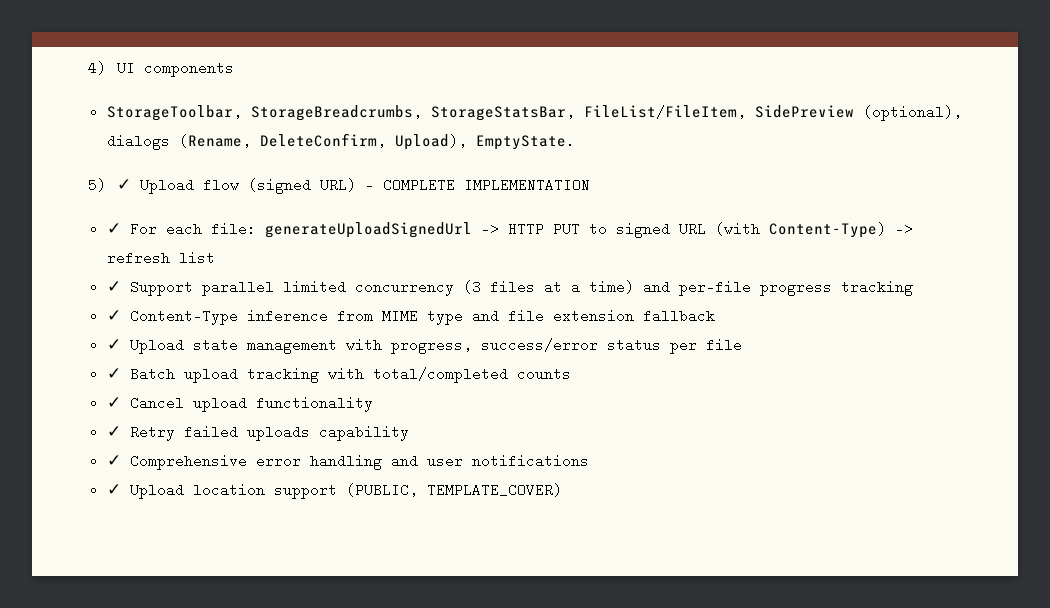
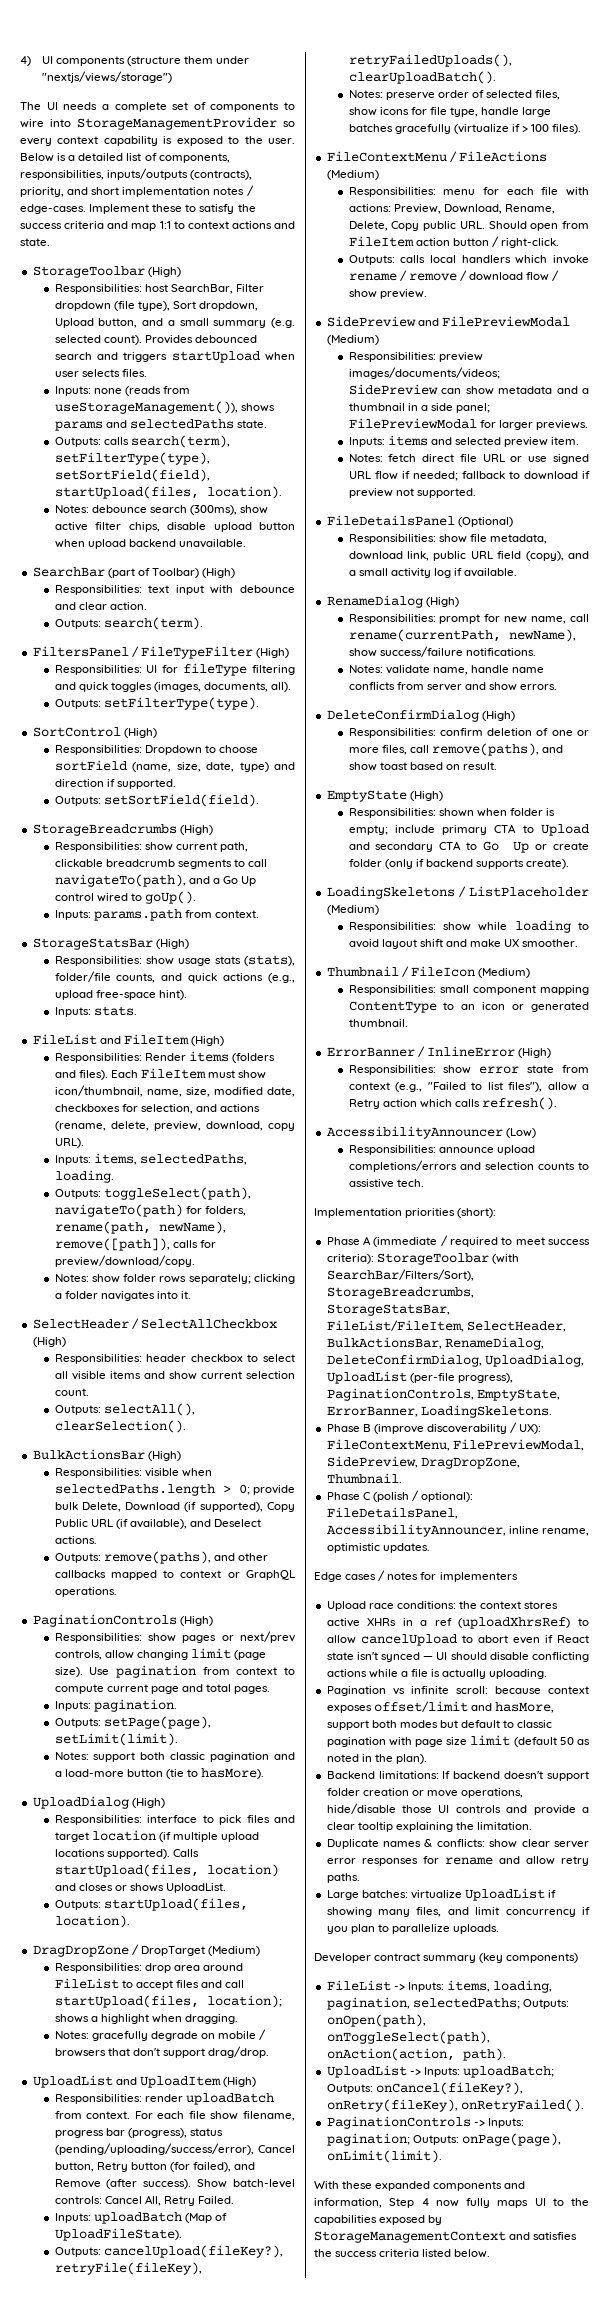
- 4) UI components
- StorageToolbar, StorageBreadcrumbs, StorageStatsBar, FileList/FileItem, SidePreview (optional), dialogs (Rename, DeleteConfirm, Upload), EmptyState.
- 5) ✓ Upload flow (signed URL) - COMPLETE IMPLEMENTATION
- ✓ For each file: generateUploadSignedUrl -> HTTP PUT to signed URL (with Content-Type) -> refresh list
- ✓ Support parallel limited concurrency (3 files at a time) and per-file progress tracking
- ✓ Content-Type inference from MIME type and file extension fallback
- ✓ Upload state management with progress, success/error status per file
- ✓ Batch upload tracking with total/completed counts
- ✓ Cancel upload functionality
- ✓ Retry failed uploads capability
- ✓ Comprehensive error handling and user notifications
- ✓ Upload location support (PUBLIC, TEMPLATE_COVER)
+ 4) UI components (structure them under "nextjs/views/storage")
+ The UI needs a complete set of components to wire into StorageManagementProvider so every context capability is exposed to the user. Below is a detailed list of components, responsibilities, inputs/outputs (contracts), priority, and short implementation notes / edge-cases. Implement these to satisfy the success criteria and map 1:1 to context actions and state.
+ StorageToolbar (High)
+ Responsibilities: host SearchBar, Filter dropdown (file type), Sort dropdown, Upload button, and a small summary (e.g. selected count). Provides debounced search and triggers startUpload when user selects files.
+ Inputs: none (reads from useStorageManagement()), shows params and selectedPaths state.
+ Outputs: calls search(term), setFilterType(type), setSortField(field), startUpload(files, location).
+ Notes: debounce search (300ms), show active filter chips, disable upload button when upload backend unavailable.
+ SearchBar (part of Toolbar) (High)
+ Responsibilities: text input with debounce and clear action.
+ Outputs: search(term).
+ FiltersPanel / FileTypeFilter (High)
+ Responsibilities: UI for fileType filtering and quick toggles (images, documents, all).
+ Outputs: setFilterType(type).
+ SortControl (High)
+ Responsibilities: Dropdown to choose sortField (name, size, date, type) and direction if supported.
+ Outputs: setSortField(field).
+ StorageBreadcrumbs (High)
+ Responsibilities: show current path, clickable breadcrumb segments to call navigateTo(path), and a Go Up control wired to goUp().
+ Inputs: params.path from context.
+ StorageStatsBar (High)
+ Responsibilities: show usage stats (stats), folder/file counts, and quick actions (e.g., upload free-space hint).
+ Inputs: stats.
+ FileList and FileItem (High)
+ Responsibilities: Render items (folders and files). Each FileItem must show icon/thumbnail, name, size, modified date, checkboxes for selection, and actions (rename, delete, preview, download, copy URL).
+ Inputs: items, selectedPaths, loading.
+ Outputs: toggleSelect(path), navigateTo(path) for folders, rename(path, newName), remove([path]), calls for preview/download/copy.
+ Notes: show folder rows separately; clicking a folder navigates into it.
+ SelectHeader / SelectAllCheckbox (High)
+ Responsibilities: header checkbox to select all visible items and show current selection count.
+ Outputs: selectAll(), clearSelection().
+ BulkActionsBar (High)
+ Responsibilities: visible when selectedPaths.length > 0; provide bulk Delete, Download (if supported), Copy Public URL (if available), and Deselect actions.
+ Outputs: remove(paths), and other callbacks mapped to context or GraphQL operations.
+ PaginationControls (High)
+ Responsibilities: show pages or next/prev controls, allow changing limit (page size). Use pagination from context to compute current page and total pages.
+ Inputs: pagination.
+ Outputs: setPage(page), setLimit(limit).
+ Notes: support both classic pagination and a load-more button (tie to hasMore).
+ UploadDialog (High)
+ Responsibilities: interface to pick files and target location (if multiple upload locations supported). Calls startUpload(files, location) and closes or shows UploadList.
+ Outputs: startUpload(files, location).
+ DragDropZone / DropTarget (Medium)
+ Responsibilities: drop area around FileList to accept files and call startUpload(files, location); shows a highlight when dragging.
+ Notes: gracefully degrade on mobile / browsers that don't support drag/drop.
+ UploadList and UploadItem (High)
+ Responsibilities: render uploadBatch from context. For each file show filename, progress bar (progress), status (pending/uploading/success/error), Cancel button, Retry button (for failed), and Remove (after success). Show batch-level controls: Cancel All, Retry Failed.
+ Inputs: uploadBatch (Map of UploadFileState).
+ Outputs: cancelUpload(fileKey?), retryFile(fileKey), retryFailedUploads(), clearUploadBatch().
+ Notes: preserve order of selected files, show icons for file type, handle large batches gracefully (virtualize if > 100 files).
+ FileContextMenu / FileActions (Medium)
+ Responsibilities: menu for each file with actions: Preview, Download, Rename, Delete, Copy public URL. Should open from FileItem action button / right-click.
+ Outputs: calls local handlers which invoke rename / remove / download flow / show preview.
+ SidePreview and FilePreviewModal (Medium)
+ Responsibilities: preview images/documents/videos; SidePreview can show metadata and a thumbnail in a side panel; FilePreviewModal for larger previews.
+ Inputs: items and selected preview item.
+ Notes: fetch direct file URL or use signed URL flow if needed; fallback to download if preview not supported.
+ FileDetailsPanel (Optional)
+ Responsibilities: show file metadata, download link, public URL field (copy), and a small activity log if available.
+ RenameDialog (High)
+ Responsibilities: prompt for new name, call rename(currentPath, newName), show success/failure notifications.
+ Notes: validate name, handle name conflicts from server and show errors.
+ DeleteConfirmDialog (High)
+ Responsibilities: confirm deletion of one or more files, call remove(paths), and show toast based on result.
+ EmptyState (High)
+ Responsibilities: shown when folder is empty; include primary CTA to Upload and secondary CTA to Go Up or create folder (only if backend supports create).
+ LoadingSkeletons / ListPlaceholder (Medium)
+ Responsibilities: show while loading to avoid layout shift and make UX smoother.
+ Thumbnail / FileIcon (Medium)
+ Responsibilities: small component mapping ContentType to an icon or generated thumbnail.
+ ErrorBanner / InlineError (High)
+ Responsibilities: show error state from context (e.g., "Failed to list files"), allow a Retry action which calls refresh().
+ AccessibilityAnnouncer (Low)
+ Responsibilities: announce upload completions/errors and selection counts to assistive tech.
+ Implementation priorities (short):
+ Phase A (immediate / required to meet success criteria): StorageToolbar (with SearchBar/Filters/Sort), StorageBreadcrumbs, StorageStatsBar, FileList/FileItem, SelectHeader, BulkActionsBar, RenameDialog, DeleteConfirmDialog, UploadDialog, UploadList (per-file progress), PaginationControls, EmptyState, ErrorBanner, LoadingSkeletons.
+ Phase B (improve discoverability / UX): FileContextMenu, FilePreviewModal, SidePreview, DragDropZone, Thumbnail.
+ Phase C (polish / optional): FileDetailsPanel, AccessibilityAnnouncer, inline rename, optimistic updates.
+ Edge cases / notes for implementers
+ Upload race conditions: the context stores active XHRs in a ref (uploadXhrsRef) to allow cancelUpload to abort even if React state isn't synced — UI should disable conflicting actions while a file is actually uploading.
+ Pagination vs infinite scroll: because context exposes offset/limit and hasMore, support both modes but default to classic pagination with page size limit (default 50 as noted in the plan).
+ Backend limitations: If backend doesn't support folder creation or move operations, hide/disable those UI controls and provide a clear tooltip explaining the limitation.
+ Duplicate names & conflicts: show clear server error responses for rename and allow retry paths.
+ Large batches: virtualize UploadList if showing many files, and limit concurrency if you plan to parallelize uploads.
+ Developer contract summary (key components)
+ FileList -> Inputs: items, loading, pagination, selectedPaths; Outputs: onOpen(path), onToggleSelect(path), onAction(action, path).
+ UploadList -> Inputs: uploadBatch; Outputs: onCancel(fileKey?), onRetry(fileKey), onRetryFailed().
+ PaginationControls -> Inputs: pagination; Outputs: onPage(page), onLimit(limit).
+ With these expanded components and information, Step 4 now fully maps UI to the capabilities exposed by StorageManagementContext and satisfies the success criteria listed below.

